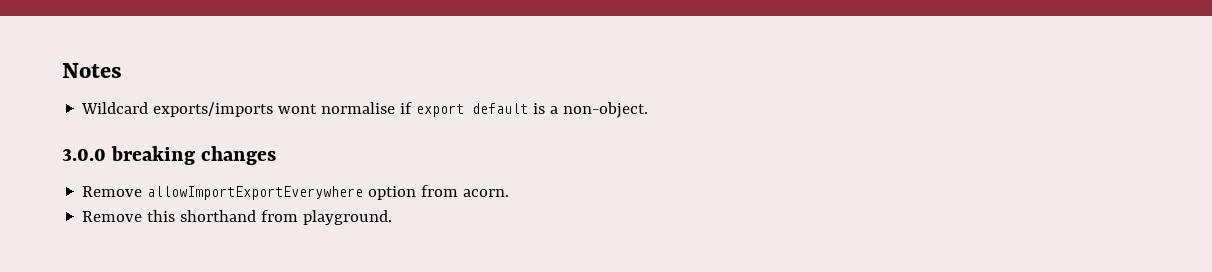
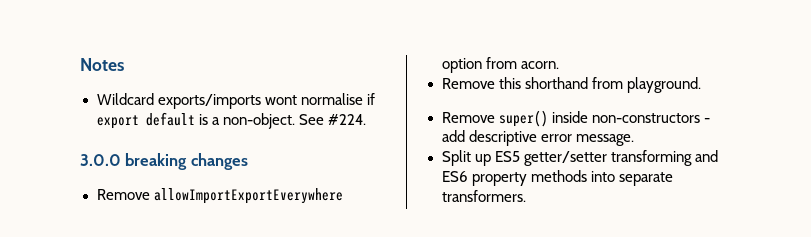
+ See #224.
+ Remove super() inside non-constructors - add descriptive error message.
+ Split up ES5 getter/setter transforming and ES6 property methods into separate transformers.

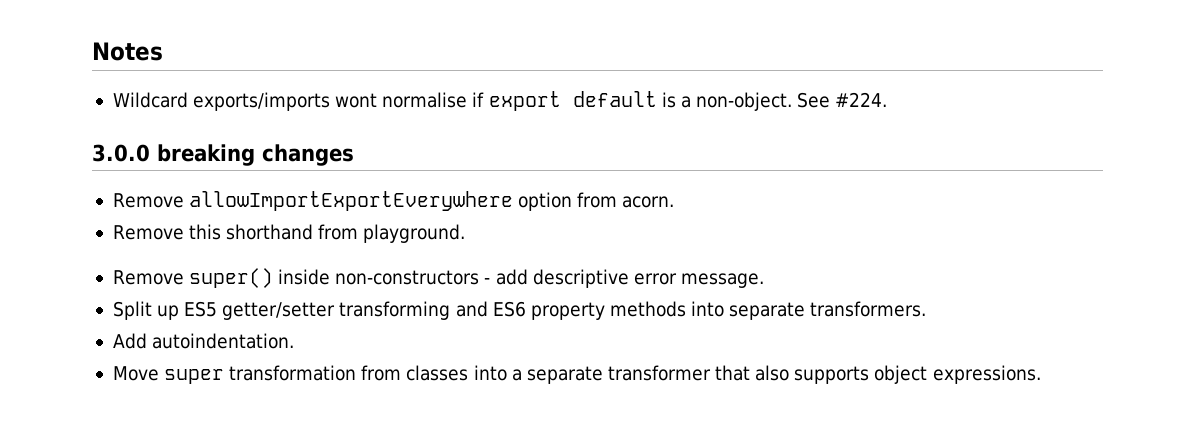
+ Add autoindentation.
+ Move super transformation from classes into a separate transformer that also supports object expressions.

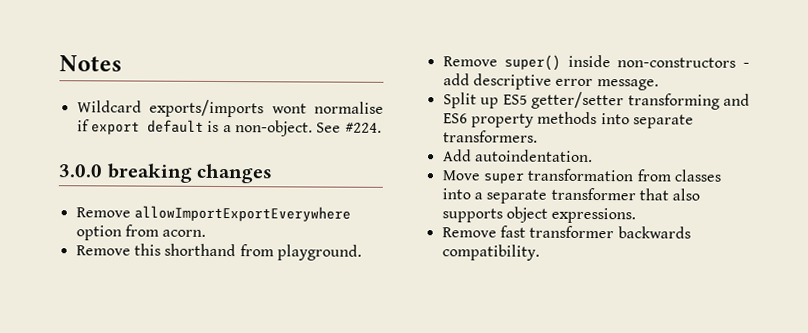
+ Remove fast transformer backwards compatibility.

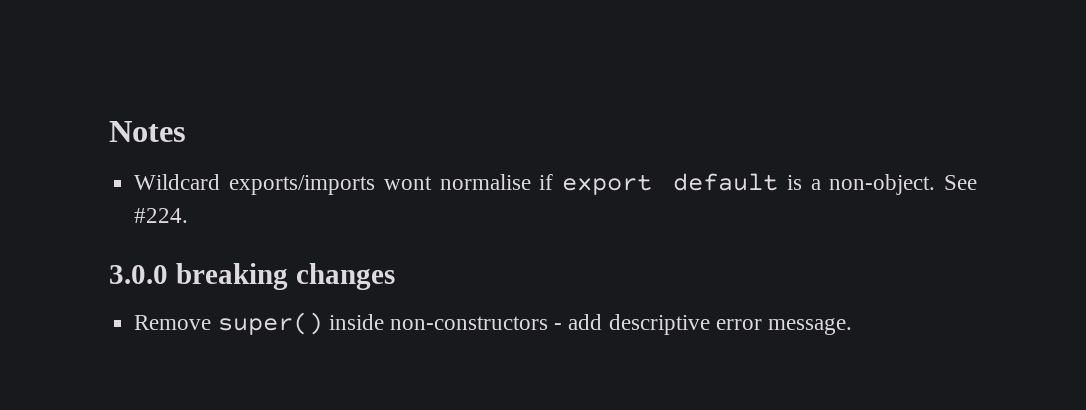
- Remove allowImportExportEverywhere option from acorn.
- Remove this shorthand from playground.
- Split up ES5 getter/setter transforming and ES6 property methods into separate transformers.
- Add autoindentation.
- Move super transformation from classes into a separate transformer that also supports object expressions.
- Remove fast transformer backwards compatibility.

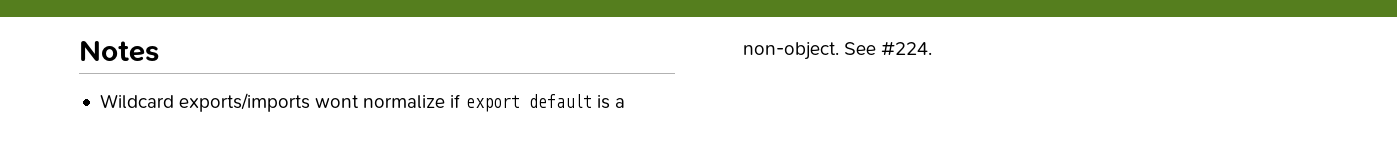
- Wildcard exports/imports wont normalise if export default is a non-object.
+ Wildcard exports/imports wont normalize if export default is a non-object.
- 3.0.0 breaking changes
- Remove super() inside non-constructors - add descriptive error message.

